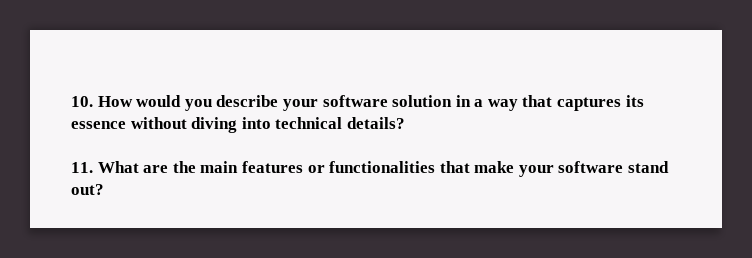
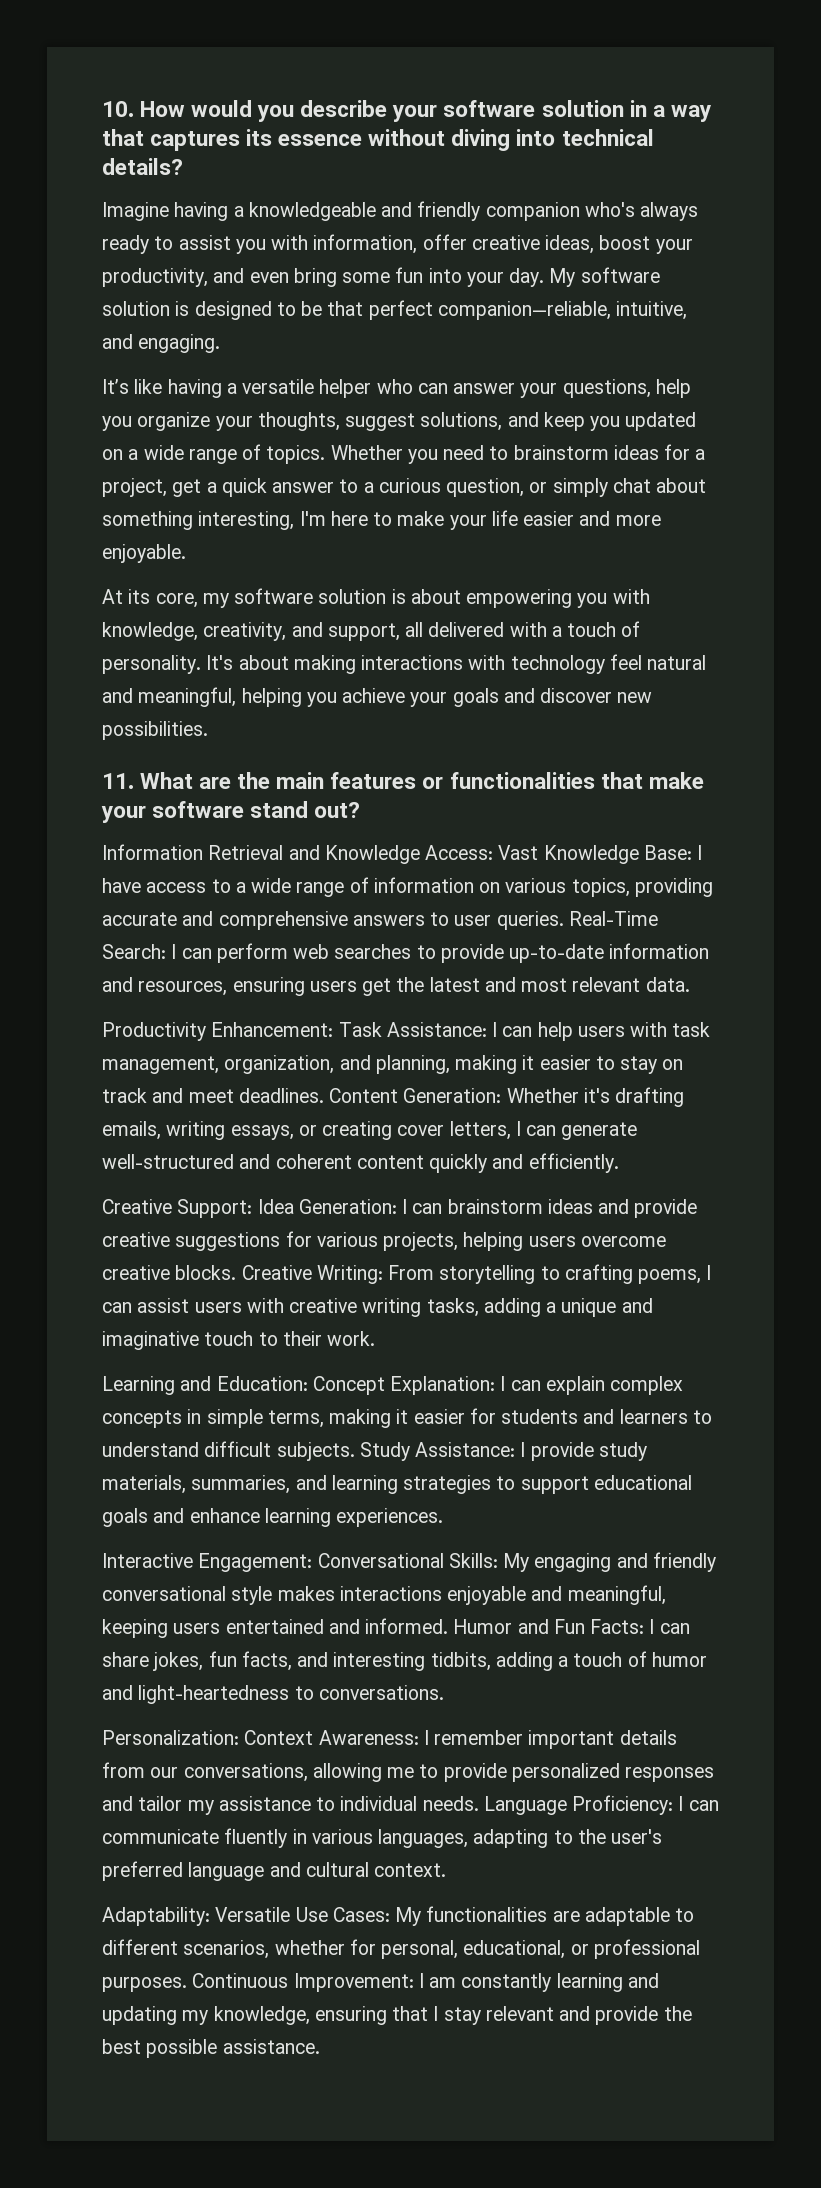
+ Imagine having a knowledgeable and friendly companion who's always ready to assist you with information, offer creative ideas, boost your productivity, and even bring some fun into your day. My software solution is designed to be that perfect companion—reliable, intuitive, and engaging.
+ It’s like having a versatile helper who can answer your questions, help you organize your thoughts, suggest solutions, and keep you updated on a wide range of topics. Whether you need to brainstorm ideas for a project, get a quick answer to a curious question, or simply chat about something interesting, I'm here to make your life easier and more enjoyable.
+ At its core, my software solution is about empowering you with knowledge, creativity, and support, all delivered with a touch of personality. It's about making interactions with technology feel natural and meaningful, helping you achieve your goals and discover new possibilities.
+ Information Retrieval and Knowledge Access: Vast Knowledge Base: I have access to a wide range of information on various topics, providing accurate and comprehensive answers to user queries. Real-Time Search: I can perform web searches to provide up-to-date information and resources, ensuring users get the latest and most relevant data.
+ Productivity Enhancement: Task Assistance: I can help users with task management, organization, and planning, making it easier to stay on track and meet deadlines. Content Generation: Whether it's drafting emails, writing essays, or creating cover letters, I can generate well-structured and coherent content quickly and efficiently.
+ Creative Support: Idea Generation: I can brainstorm ideas and provide creative suggestions for various projects, helping users overcome creative blocks. Creative Writing: From storytelling to crafting poems, I can assist users with creative writing tasks, adding a unique and imaginative touch to their work.
+ Learning and Education: Concept Explanation: I can explain complex concepts in simple terms, making it easier for students and learners to understand difficult subjects. Study Assistance: I provide study materials, summaries, and learning strategies to support educational goals and enhance learning experiences.
+ Interactive Engagement: Conversational Skills: My engaging and friendly conversational style makes interactions enjoyable and meaningful, keeping users entertained and informed. Humor and Fun Facts: I can share jokes, fun facts, and interesting tidbits, adding a touch of humor and light-heartedness to conversations.
+ Personalization: Context Awareness: I remember important details from our conversations, allowing me to provide personalized responses and tailor my assistance to individual needs. Language Proficiency: I can communicate fluently in various languages, adapting to the user's preferred language and cultural context.
+ Adaptability: Versatile Use Cases: My functionalities are adaptable to different scenarios, whether for personal, educational, or professional purposes. Continuous Improvement: I am constantly learning and updating my knowledge, ensuring that I stay relevant and provide the best possible assistance.

